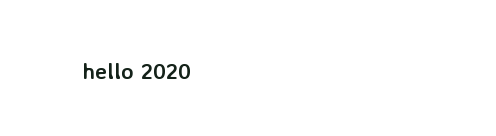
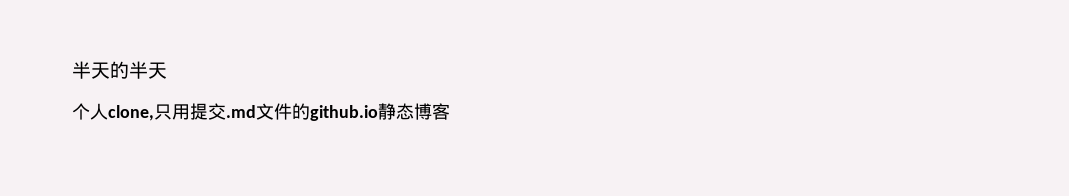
- hello 2020
+ 半天的半天
+ 个人clone,只用提交.md文件的github.io静态博客

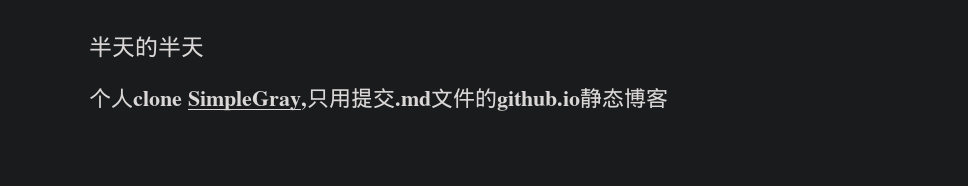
- 个人clone,只用提交.md文件的github.io静态博客
+ 个人clone SimpleGray,只用提交.md文件的github.io静态博客

